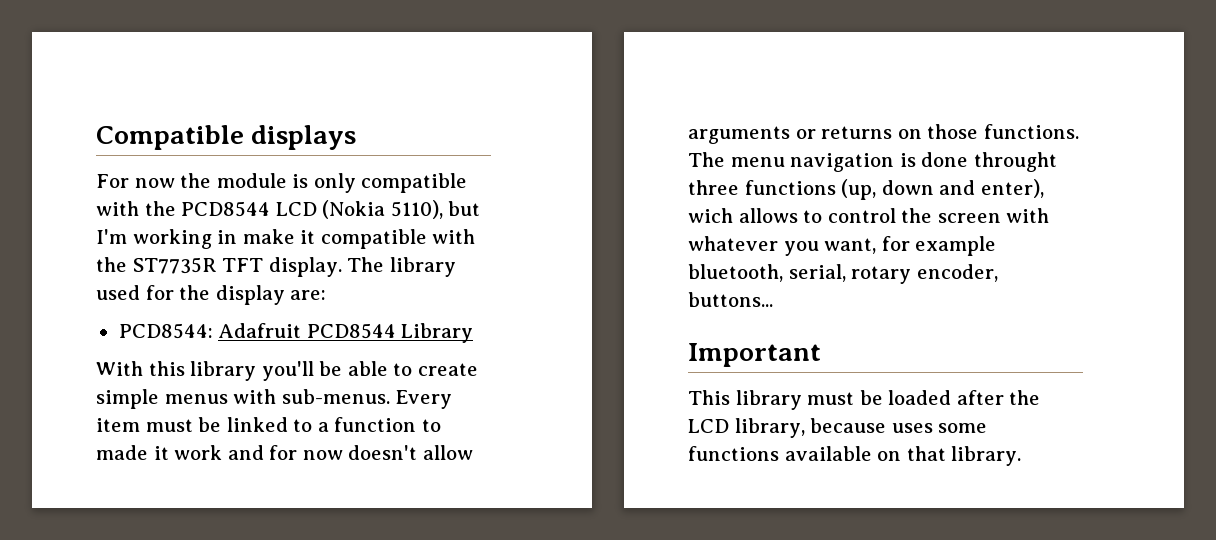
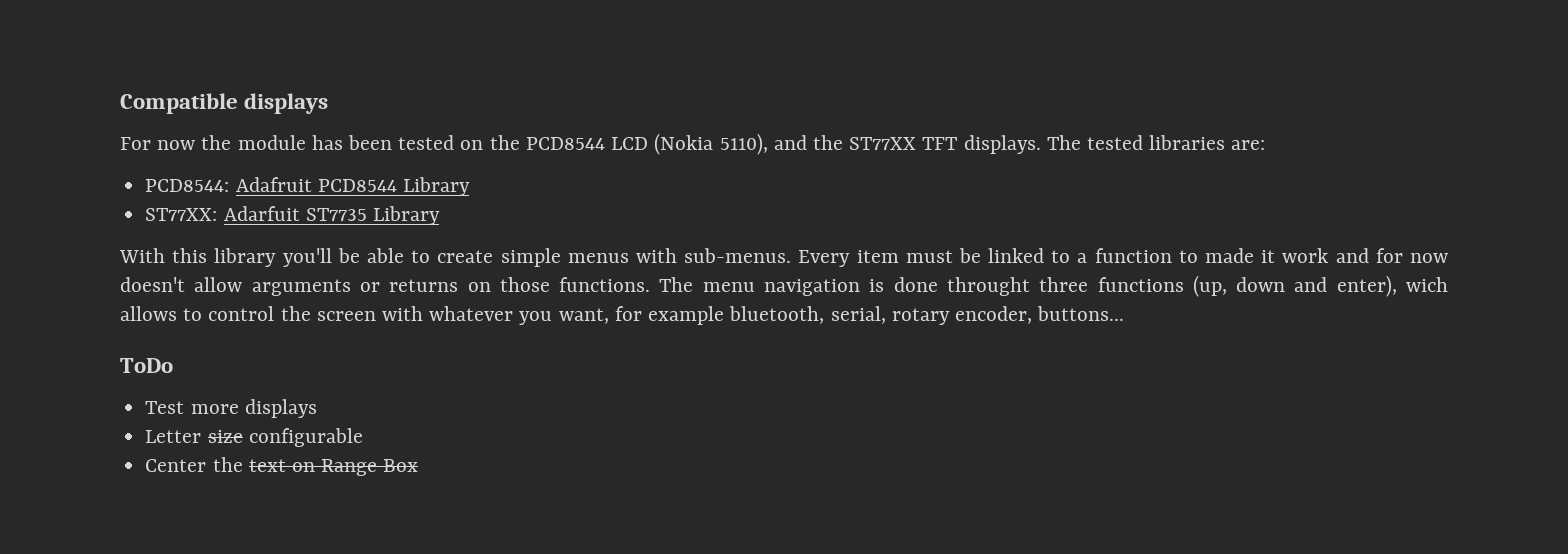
- For now the module is only compatible with the PCD8544 LCD (Nokia 5110), but I'm working in make it compatible with the ST7735R TFT display. The library used for the display are:
+ For now the module has been tested on the PCD8544 LCD (Nokia 5110), and the ST77XX TFT displays. The tested libraries are:
+ ST77XX: Adarfuit ST7735 Library
- Important
- This library must be loaded after the LCD library, because uses some functions available on that library.
+ ToDo
+ Test more displays
+ Letter size configurable
+ Center the text on Range Box

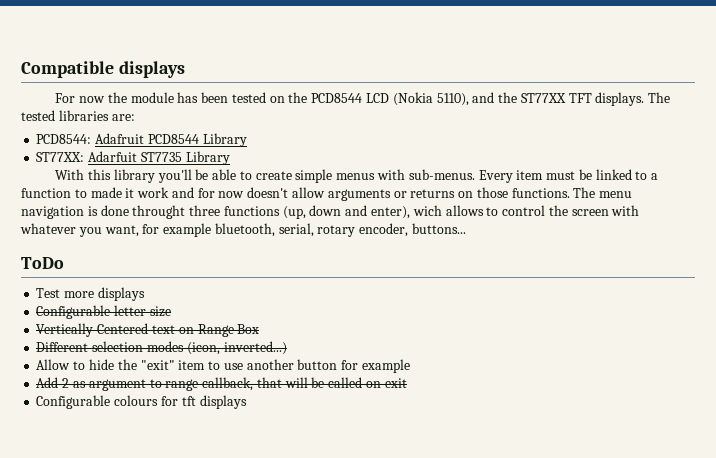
- Letter size configurable
- Center the text on Range Box
+ Configurable letter size
+ Vertically Centered text on Range Box
+ Different selection modes (icon, inverted...)
+ Allow to hide the "exit" item to use another button for example
+ Add 2 as argument to range callback, that will be called on exit
+ Configurable colours for tft displays

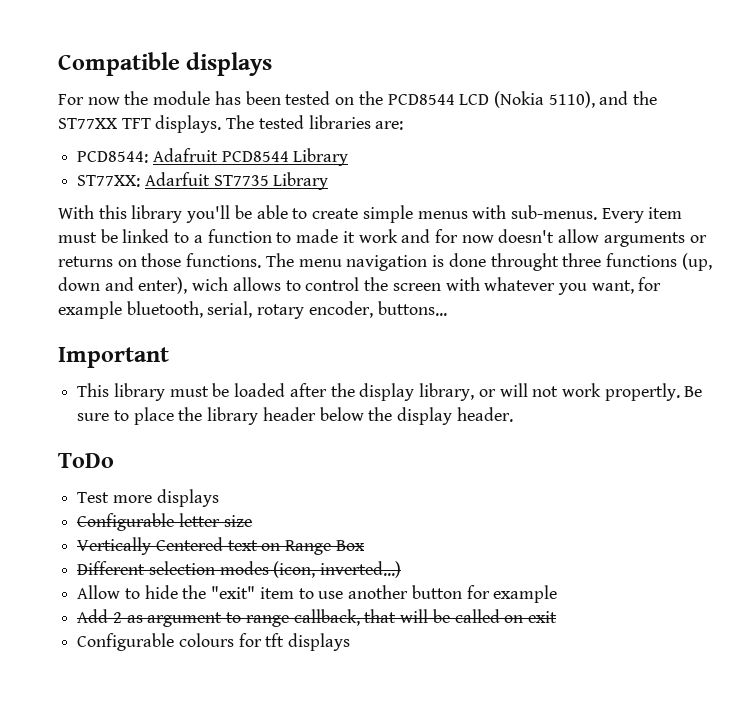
+ Important
+ This library must be loaded after the display library, or will not work propertly. Be sure to place the library header below the display header.

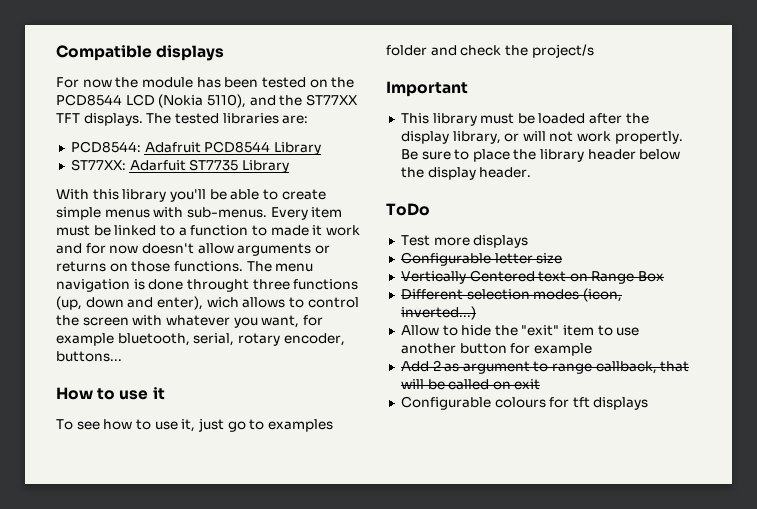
+ How to use it
+ To see how to use it, just go to examples folder and check the project/s

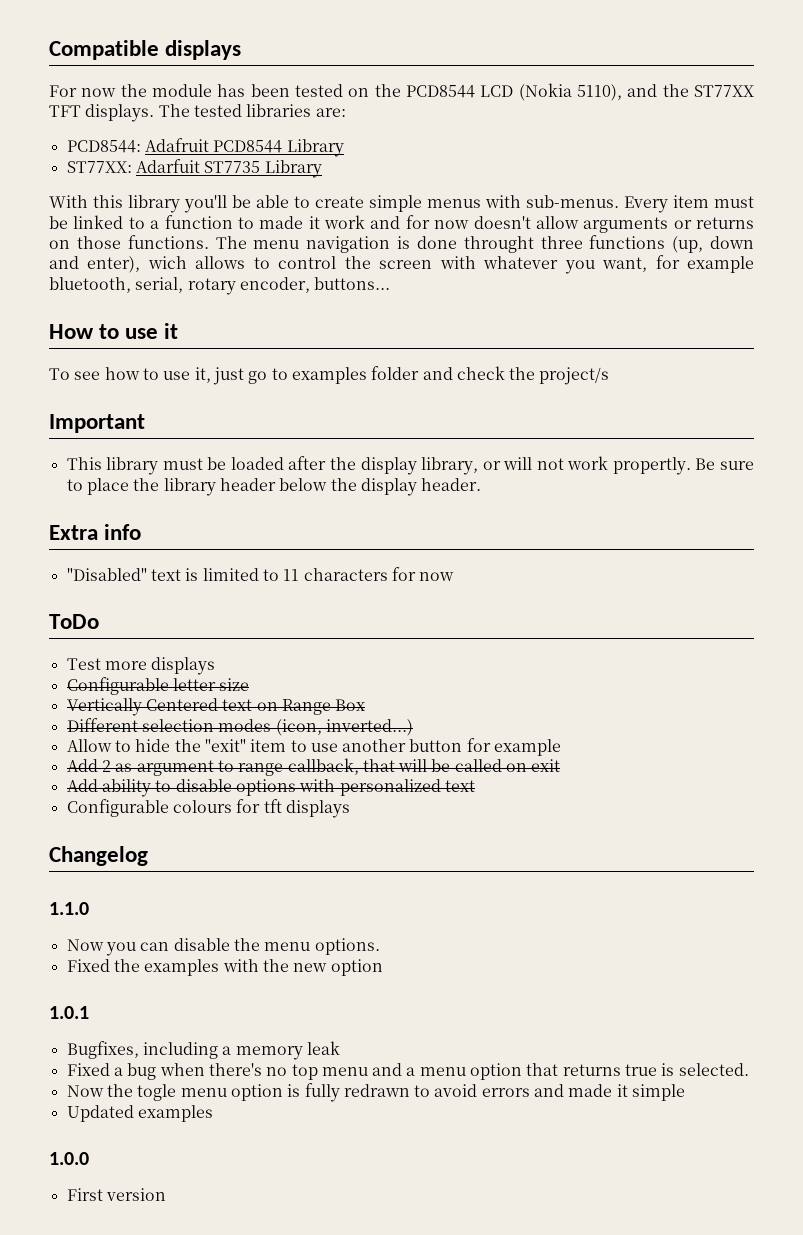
+ Extra info
+ "Disabled" text is limited to 11 characters for now
+ Add ability to disable options with personalized text
+ Changelog
+ 1.1.0
+ Now you can disable the menu options.
+ Fixed the examples with the new option
+ 1.0.1
+ Bugfixes, including a memory leak
+ Fixed a bug when there's no top menu and a menu option that returns true is selected.
+ Now the togle menu option is fully redrawn to avoid errors and made it simple
+ Updated examples
+ 1.0.0
+ First version

